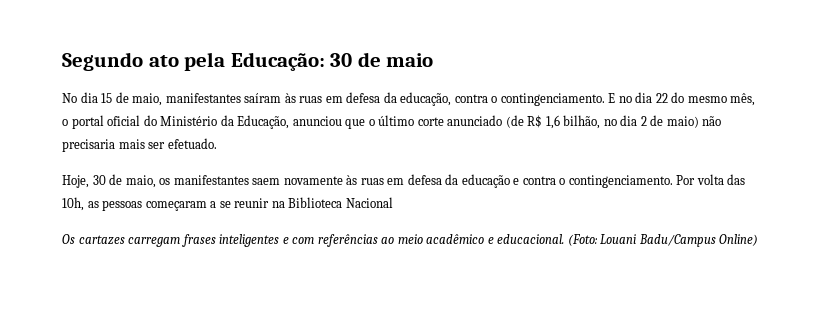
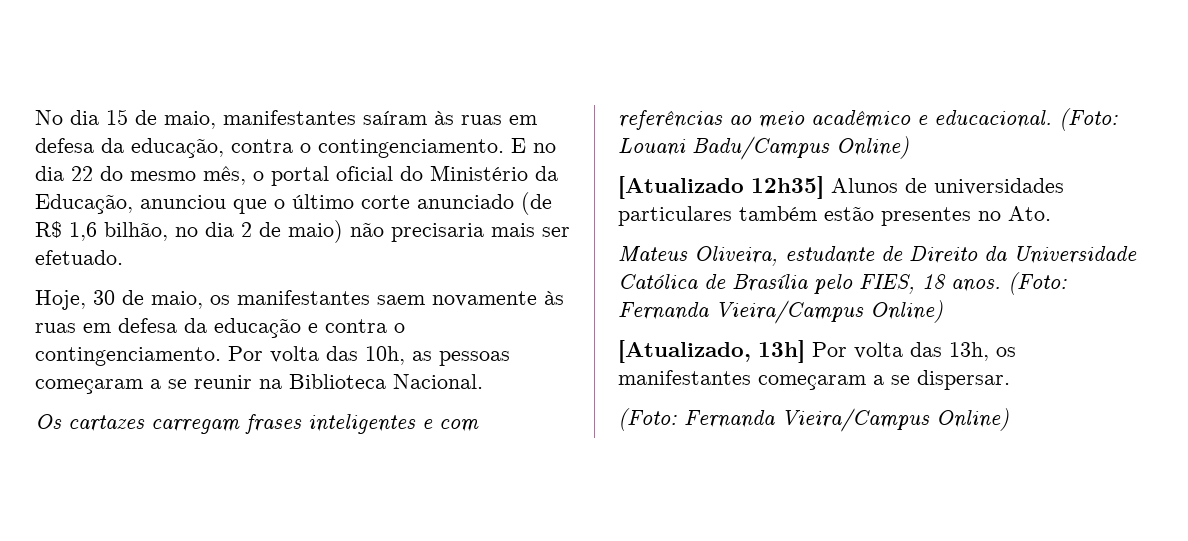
- Segundo ato pela Educação: 30 de maio
- Por volta das 10h, as pessoas começaram a se reunir na Biblioteca Nacional
+ Por volta das 10h, as pessoas começaram a se reunir na Biblioteca Nacional.
+ [Atualizado 12h35] Alunos de universidades particulares também estão presentes no Ato.
+ Mateus Oliveira, estudante de Direito da Universidade Católica de Brasília pelo FIES, 18 anos. (Foto: Fernanda Vieira/Campus Online)
+ [Atualizado, 13h] Por volta das 13h, os manifestantes começaram a se dispersar.
+ (Foto: Fernanda Vieira/Campus Online)

